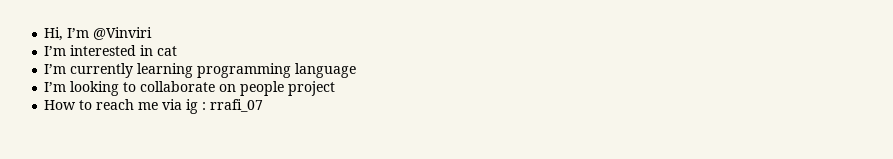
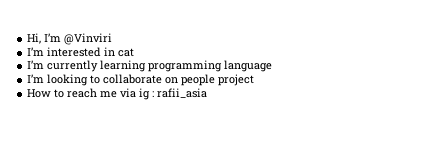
- How to reach me via ig : rrafi_07
+ How to reach me via ig : rafii_asia

